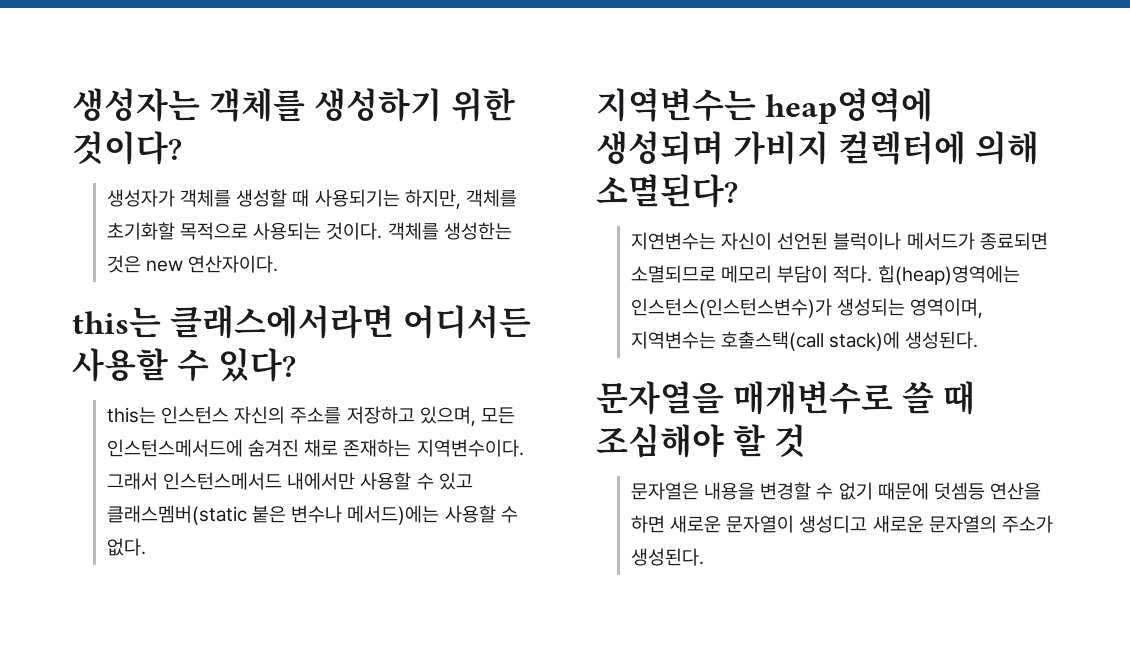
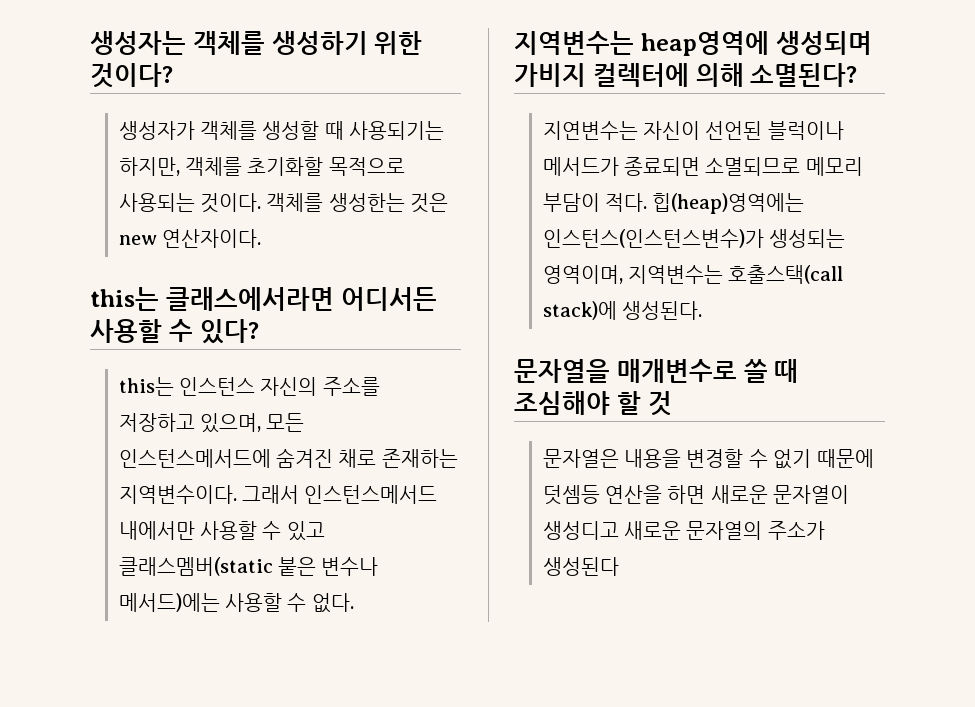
- 문자열은 내용을 변경할 수 없기 때문에 덧셈등 연산을 하면 새로운 문자열이 생성디고 새로운 문자열의 주소가 생성된다.
+ 문자열은 내용을 변경할 수 없기 때문에 덧셈등 연산을 하면 새로운 문자열이 생성디고 새로운 문자열의 주소가 생성된다

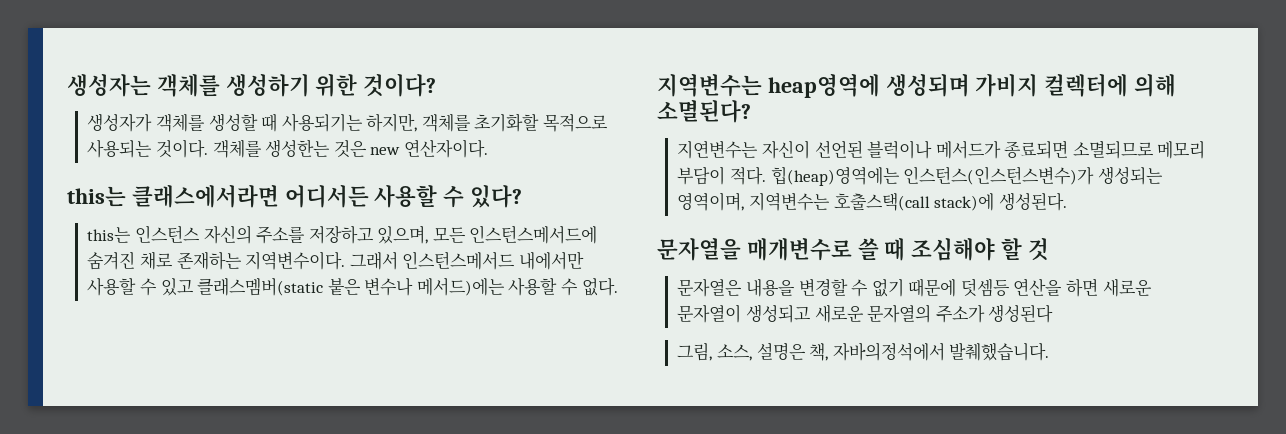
- 문자열은 내용을 변경할 수 없기 때문에 덧셈등 연산을 하면 새로운 문자열이 생성디고 새로운 문자열의 주소가 생성된다
+ 문자열은 내용을 변경할 수 없기 때문에 덧셈등 연산을 하면 새로운 문자열이 생성되고 새로운 문자열의 주소가 생성된다
+ 그림, 소스, 설명은 책, 자바의정석에서 발췌했습니다.

